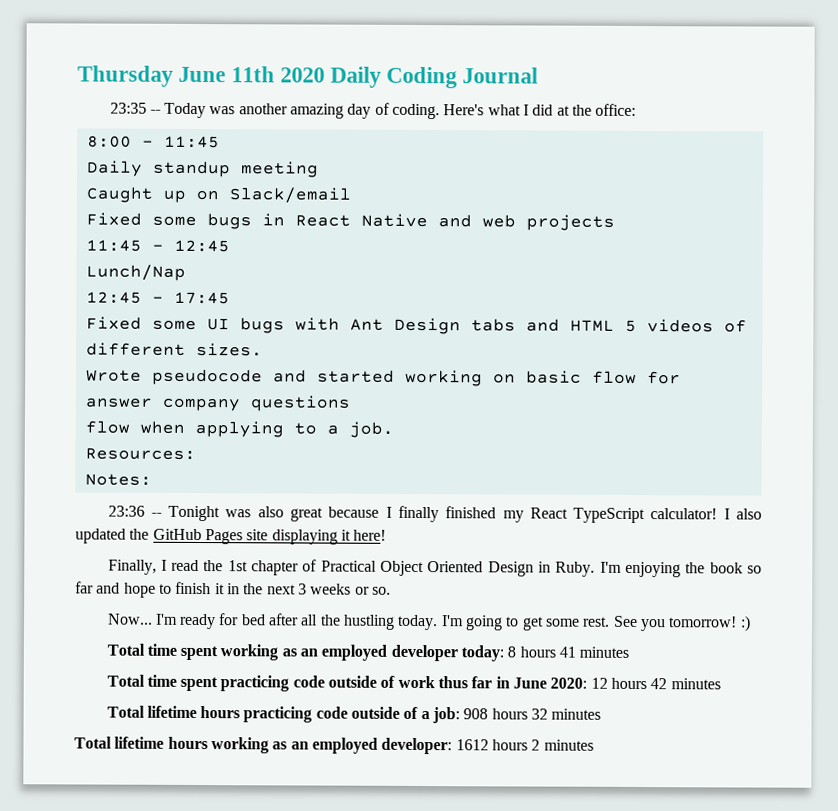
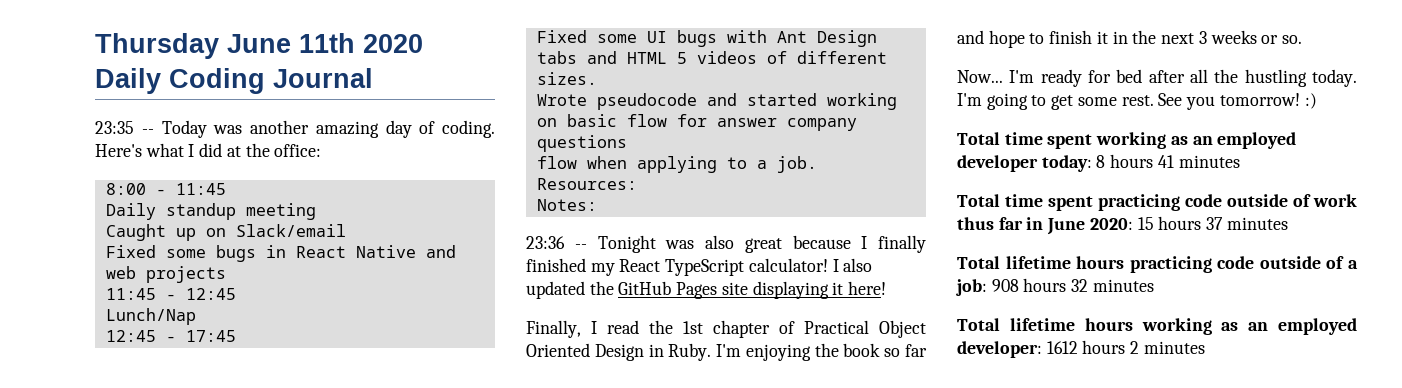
- Total time spent practicing code outside of work thus far in June 2020: 12 hours 42 minutes
+ Total time spent practicing code outside of work thus far in June 2020: 15 hours 37 minutes

